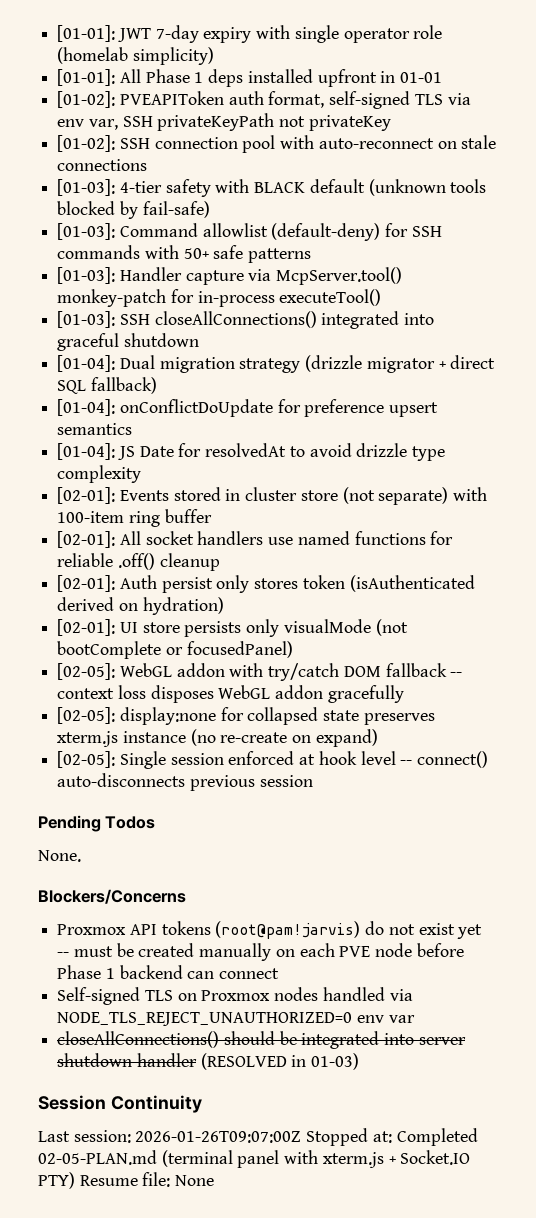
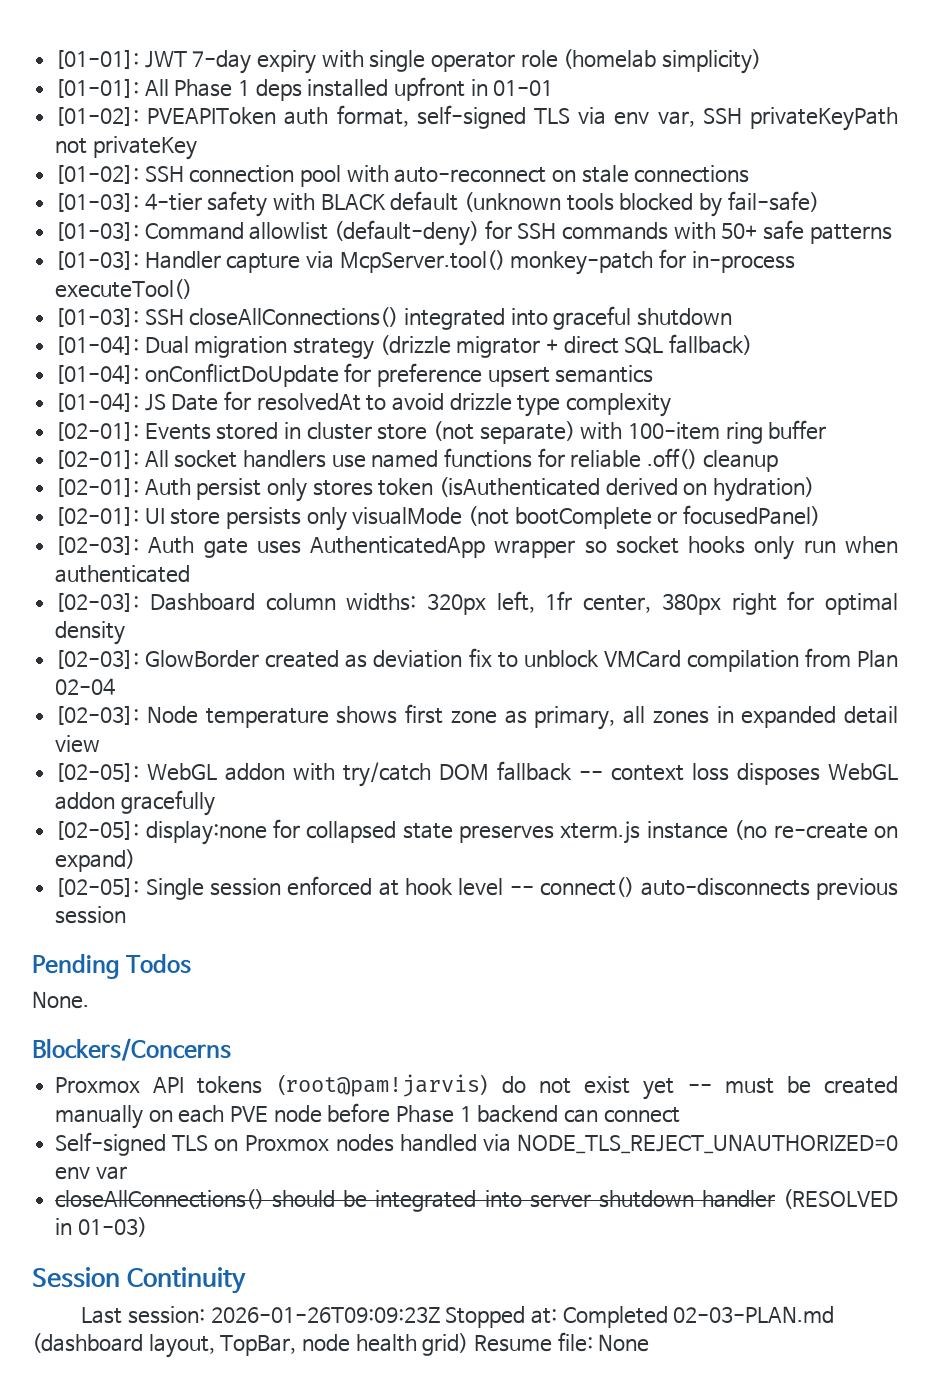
+ [02-03]: Auth gate uses AuthenticatedApp wrapper so socket hooks only run when authenticated
+ [02-03]: Dashboard column widths: 320px left, 1fr center, 380px right for optimal density
+ [02-03]: GlowBorder created as deviation fix to unblock VMCard compilation from Plan 02-04
+ [02-03]: Node temperature shows first zone as primary, all zones in expanded detail view
- Last session: 2026-01-26T09:07:00Z Stopped at: Completed 02-05-PLAN.md (terminal panel with xterm.js + Socket.IO PTY) Resume file: None
+ Last session: 2026-01-26T09:09:23Z Stopped at: Completed 02-03-PLAN.md (dashboard layout, TopBar, node health grid) Resume file: None

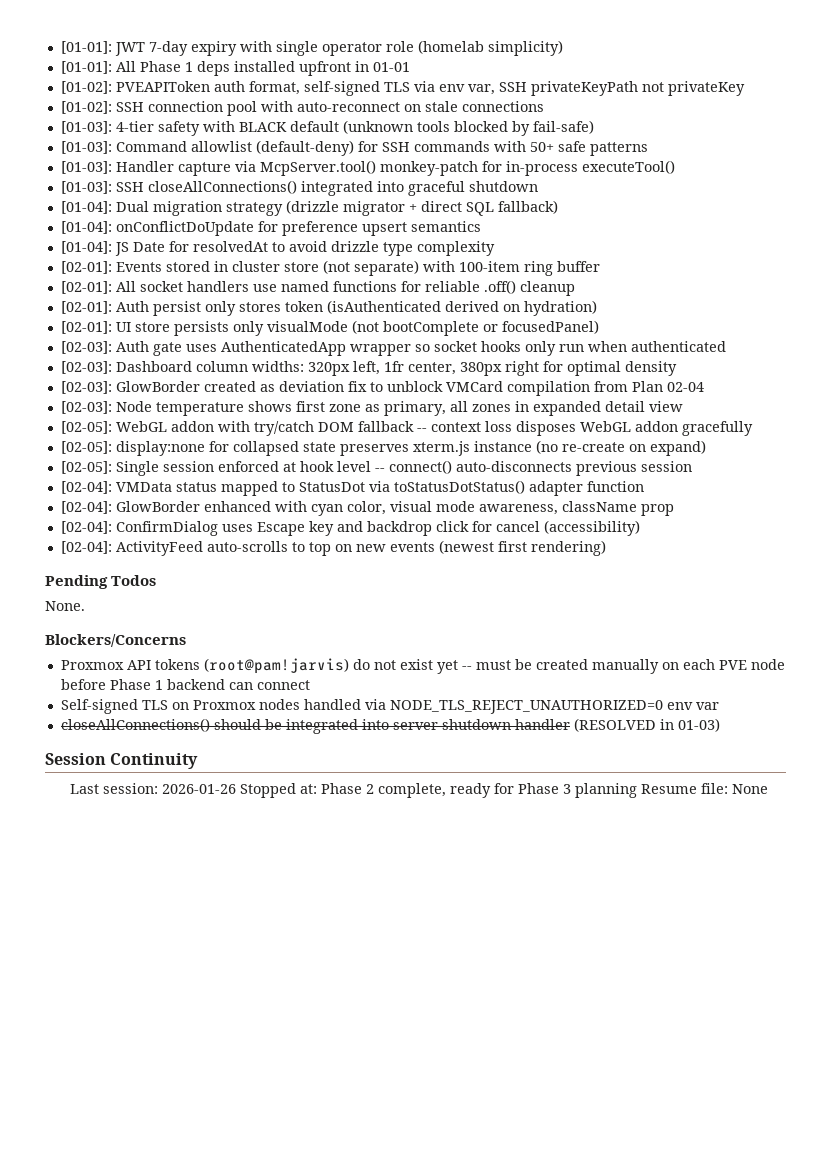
+ [02-04]: VMData status mapped to StatusDot via toStatusDotStatus() adapter function
+ [02-04]: GlowBorder enhanced with cyan color, visual mode awareness, className prop
+ [02-04]: ConfirmDialog uses Escape key and backdrop click for cancel (accessibility)
+ [02-04]: ActivityFeed auto-scrolls to top on new events (newest first rendering)
- Last session: 2026-01-26T09:09:23Z Stopped at: Completed 02-03-PLAN.md (dashboard layout, TopBar, node health grid) Resume file: None
+ Last session: 2026-01-26 Stopped at: Phase 2 complete, ready for Phase 3 planning Resume file: None

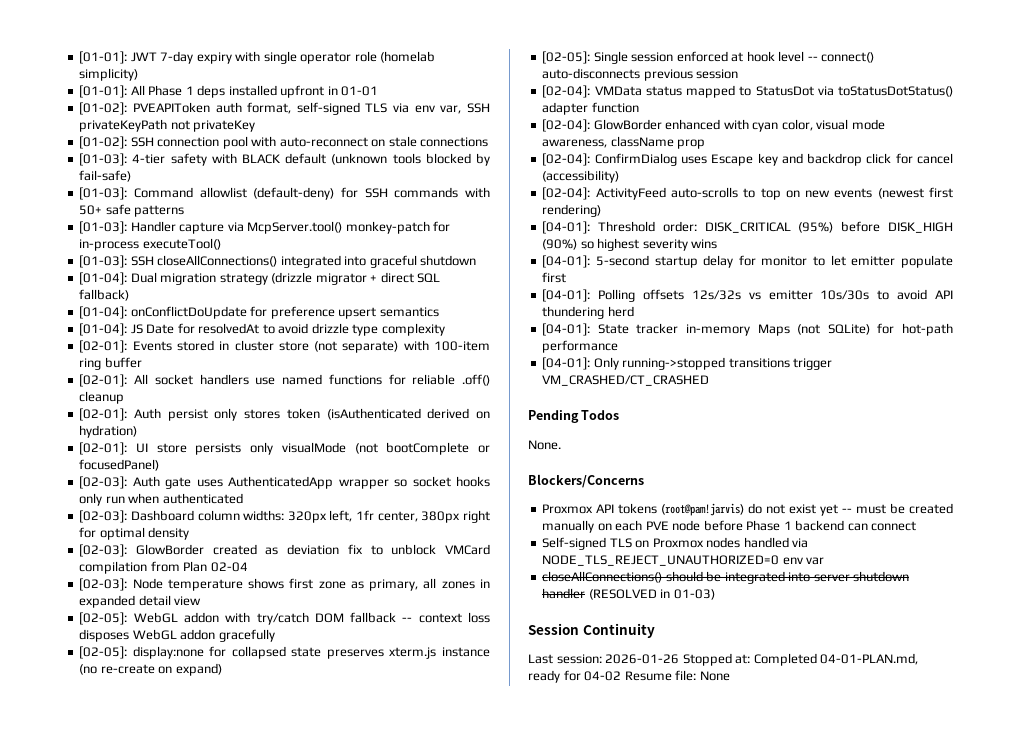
+ [04-01]: Threshold order: DISK_CRITICAL (95%) before DISK_HIGH (90%) so highest severity wins
+ [04-01]: 5-second startup delay for monitor to let emitter populate first
+ [04-01]: Polling offsets 12s/32s vs emitter 10s/30s to avoid API thundering herd
+ [04-01]: State tracker in-memory Maps (not SQLite) for hot-path performance
+ [04-01]: Only running->stopped transitions trigger VM_CRASHED/CT_CRASHED
- Last session: 2026-01-26 Stopped at: Phase 2 complete, ready for Phase 3 planning Resume file: None
+ Last session: 2026-01-26 Stopped at: Completed 04-01-PLAN.md, ready for 04-02 Resume file: None

